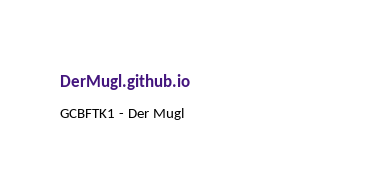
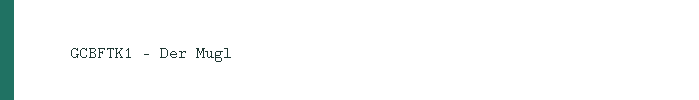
- DerMugl.github.io

